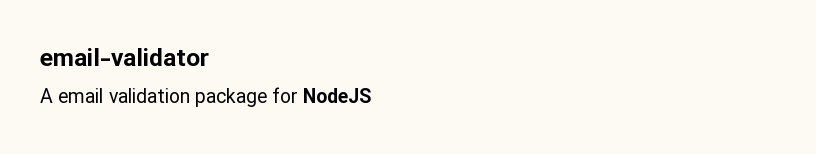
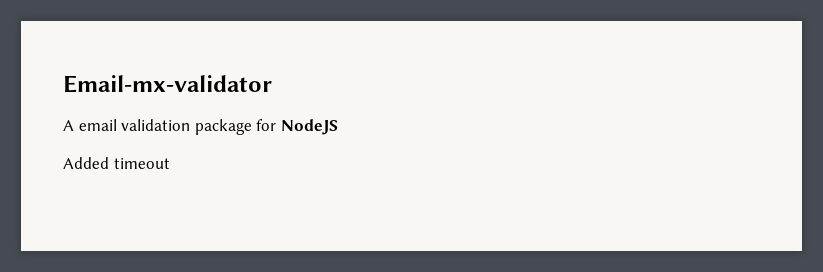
- email-validator
+ Email-mx-validator
+ Added timeout

